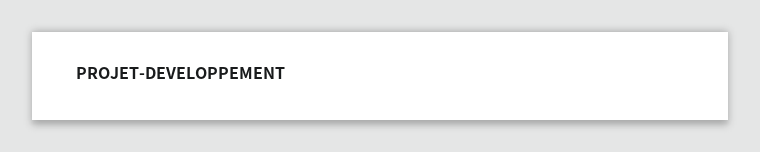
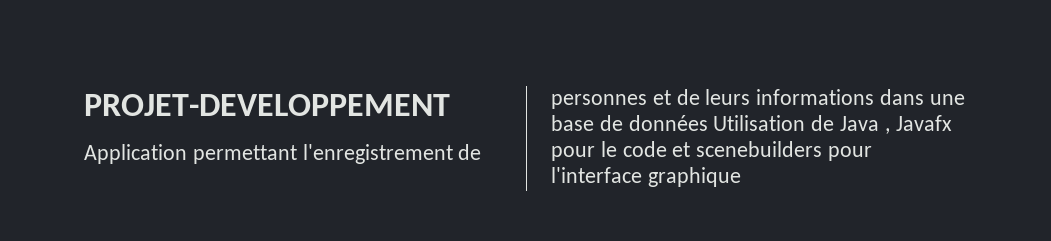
+ Application permettant l'enregistrement de personnes et de leurs informations dans une base de données Utilisation de Java , Javafx pour le code et scenebuilders pour l'interface graphique

